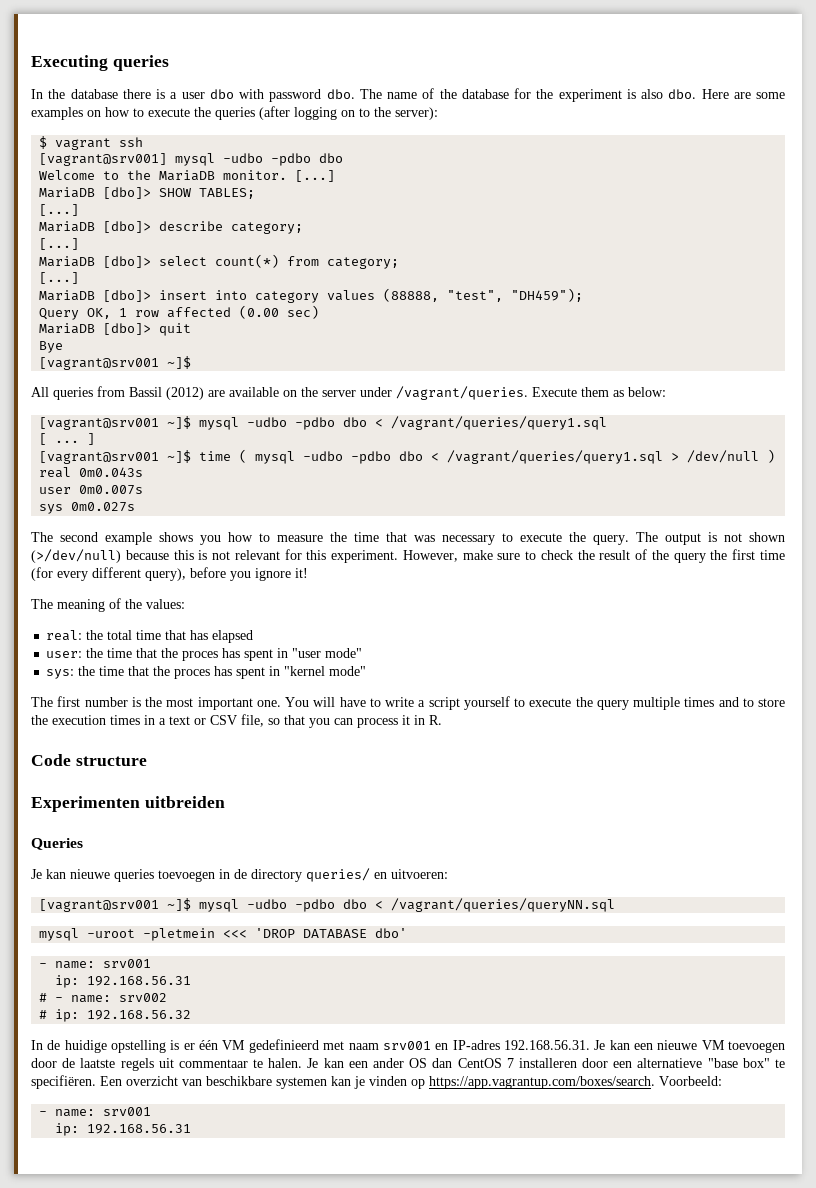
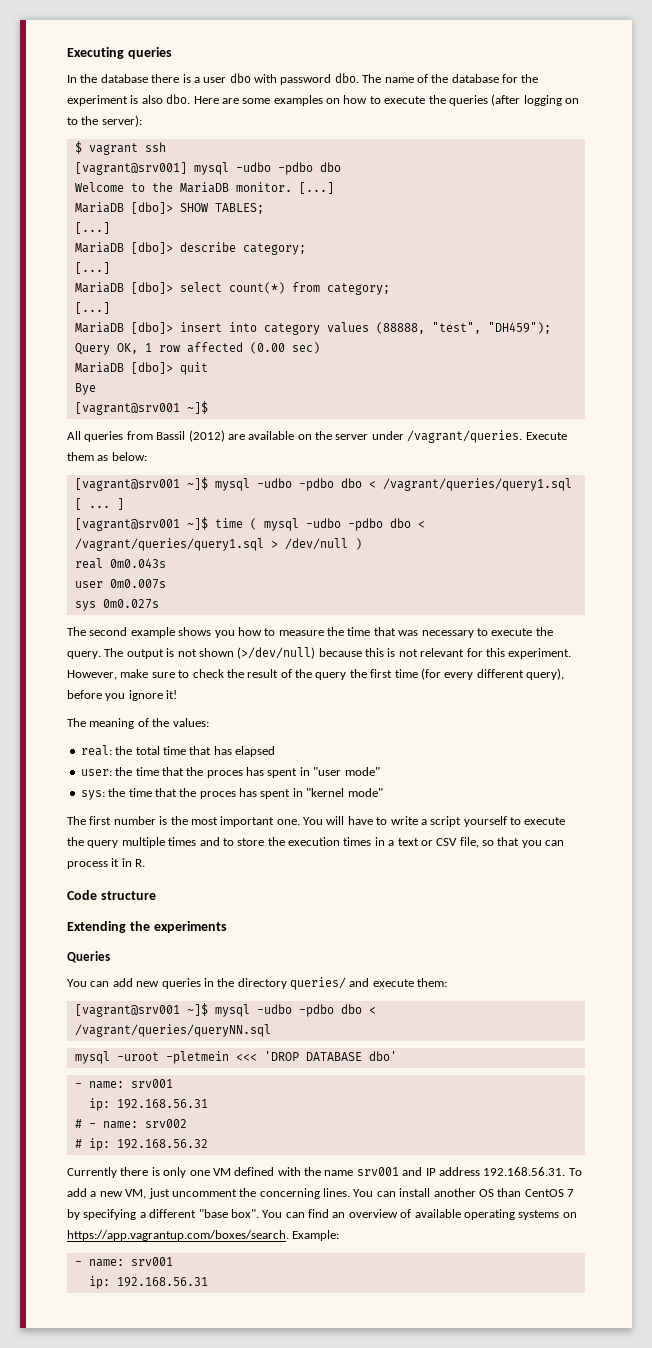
- Experimenten uitbreiden
+ Extending the experiments
  Queries
- Je kan nieuwe queries toevoegen in de directory queries/ en uitvoeren:
+ You can add new queries in the directory queries/ and execute them:
- In de huidige opstelling is er één VM gedefinieerd met naam srv001 en IP-adres 192.168.56.31. Je kan een nieuwe VM toevoegen door de laatste regels uit commentaar te halen. Je kan een ander OS dan CentOS 7 installeren door een alternatieve "base box" te specifiëren. Een overzicht van beschikbare systemen kan je vinden op https://app.vagrantup.com/boxes/search. Voorbeeld:
+ Currently there is only one VM defined with the name srv001 and IP address 192.168.56.31. To add a new VM, just uncomment the concerning lines. You can install another OS than CentOS 7 by specifying a different "base box". You can find an overview of available operating systems on https://app.vagrantup.com/boxes/search. Example:

